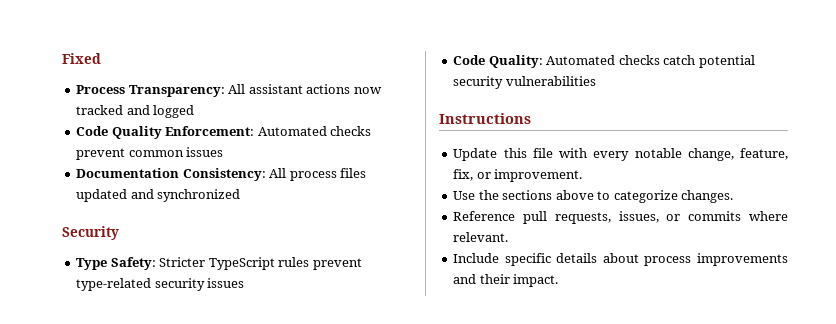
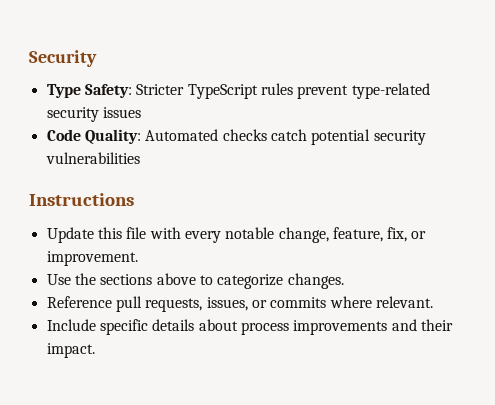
- Fixed
- Process Transparency: All assistant actions now tracked and logged
- Code Quality Enforcement: Automated checks prevent common issues
- Documentation Consistency: All process files updated and synchronized

